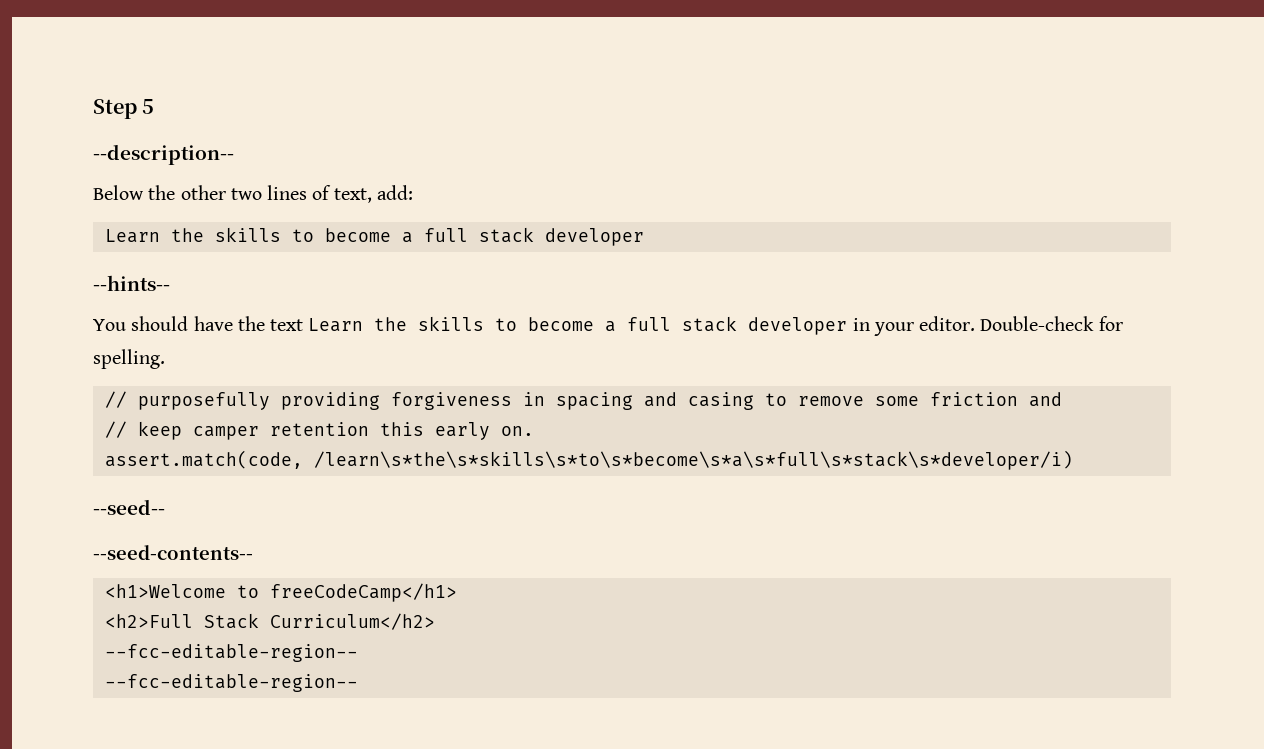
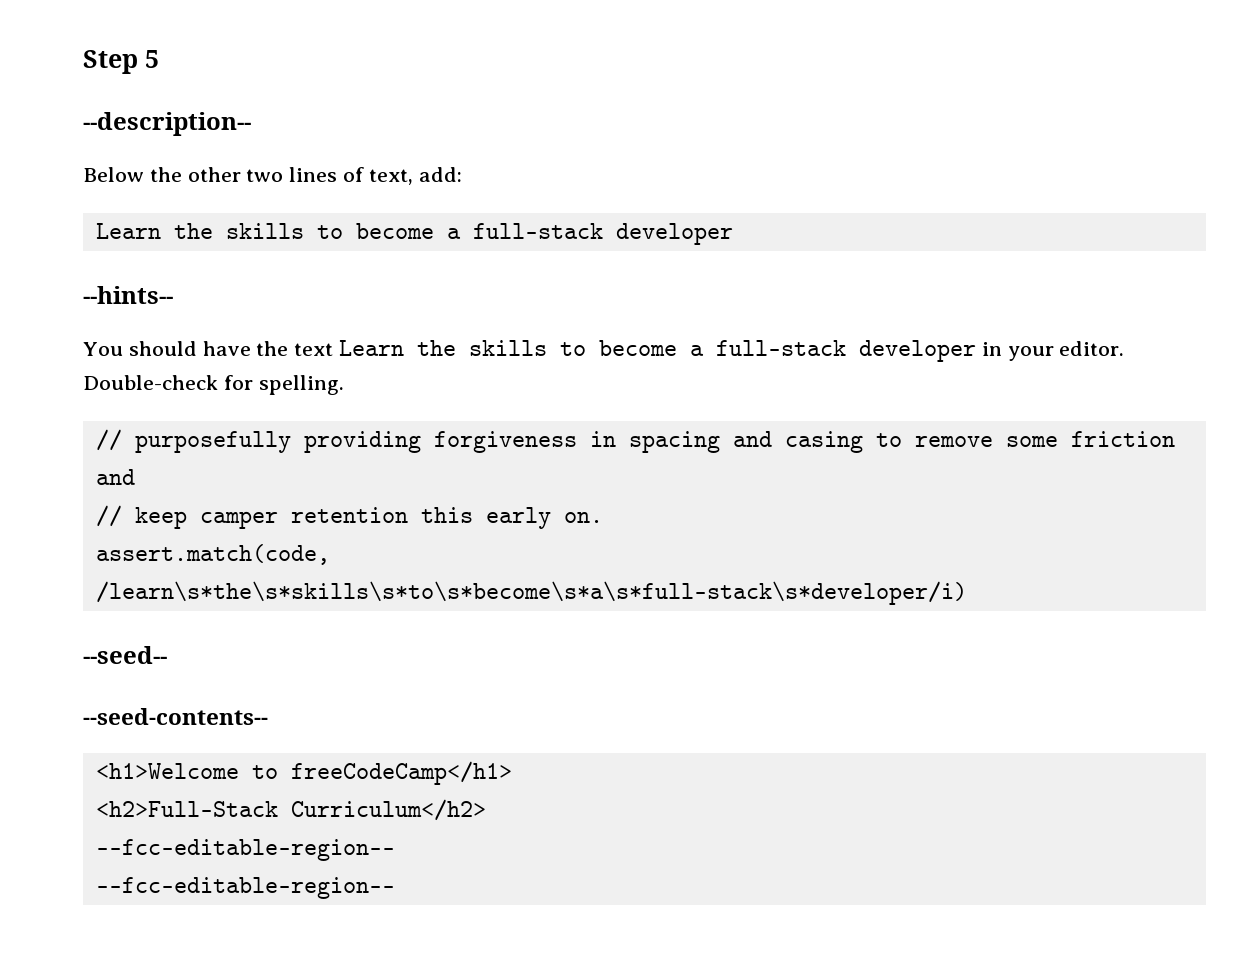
  Below the other two lines of text, add:
- Learn the skills to become a full stack developer
+ Learn the skills to become a full-stack developer
- You should have the text Learn the skills to become a full stack developer in your editor.
+ You should have the text Learn the skills to become a full-stack developer in your editor.
- assert.match(code, /learn\s*the\s*skills\s*to\s*become\s*a\s*full\s*stack\s*developer/i)
+ assert.match(code, /learn\s*the\s*skills\s*to\s*become\s*a\s*full-stack\s*developer/i)
- <h2>Full Stack Curriculum</h2>
+ <h2>Full-Stack Curriculum</h2>

